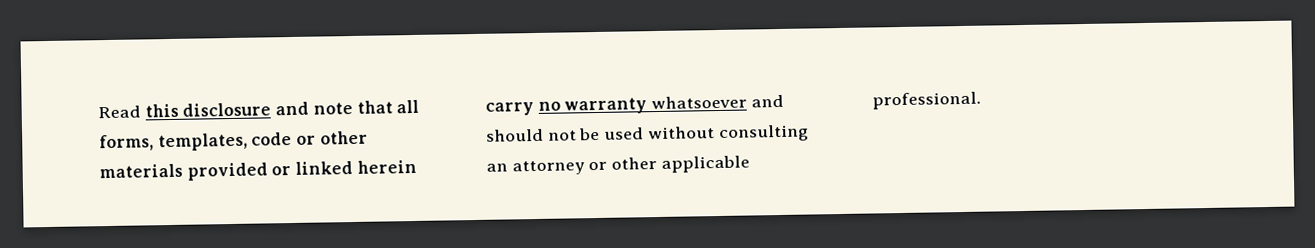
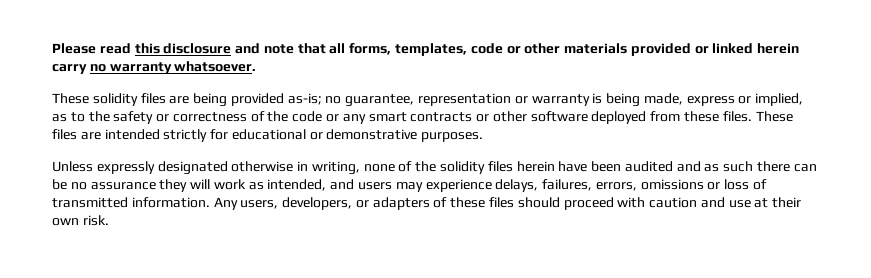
- Read this disclosure and note that all forms, templates, code or other materials provided or linked herein carry no warranty whatsoever and should not be used without consulting an attorney or other applicable professional.
+ Please read this disclosure and note that all forms, templates, code or other materials provided or linked herein carry no warranty whatsoever.
+ These solidity files are being provided as-is; no guarantee, representation or warranty is being made, express or implied, as to the safety or correctness of the code or any smart contracts or other software deployed from these files. These files are intended strictly for educational or demonstrative purposes.
+ Unless expressly designated otherwise in writing, none of the solidity files herein have been audited and as such there can be no assurance they will work as intended, and users may experience delays, failures, errors, omissions or loss of transmitted information. Any users, developers, or adapters of these files should proceed with caution and use at their own risk.

